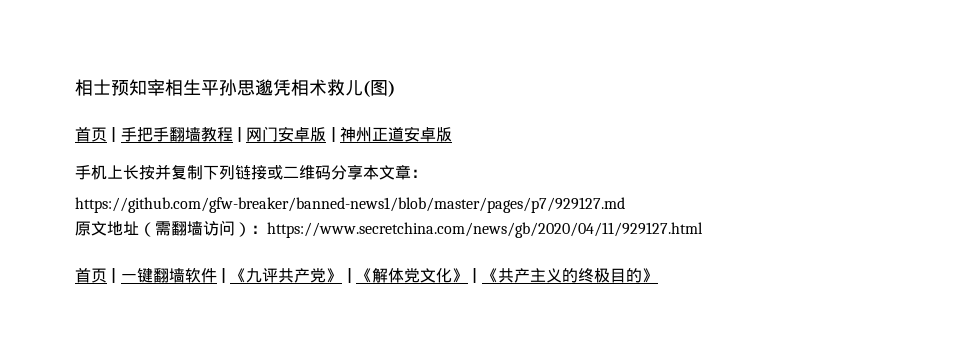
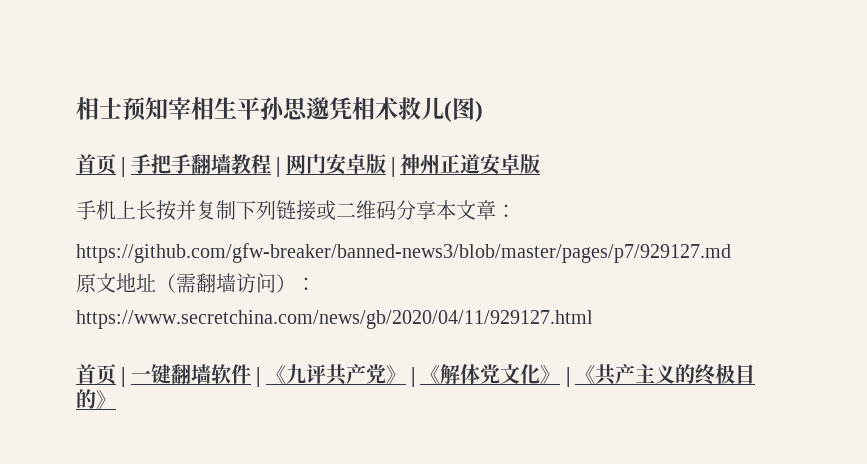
- https://github.com/gfw-breaker/banned-news1/blob/master/pages/p7/929127.md
+ https://github.com/gfw-breaker/banned-news3/blob/master/pages/p7/929127.md

